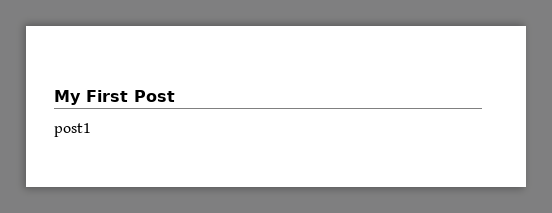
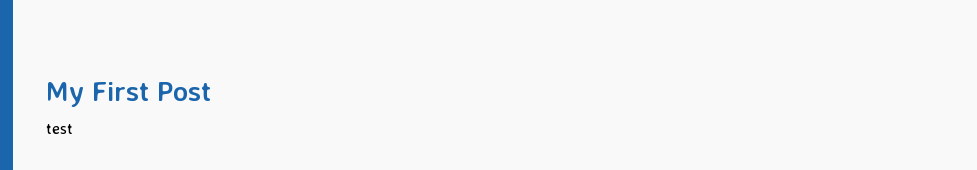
- post1
+ test

